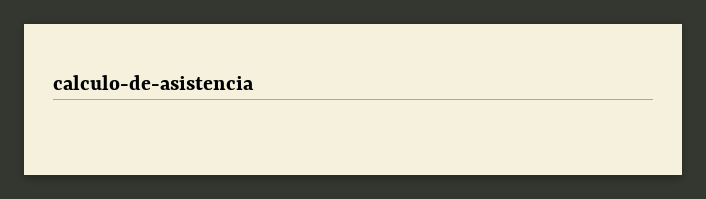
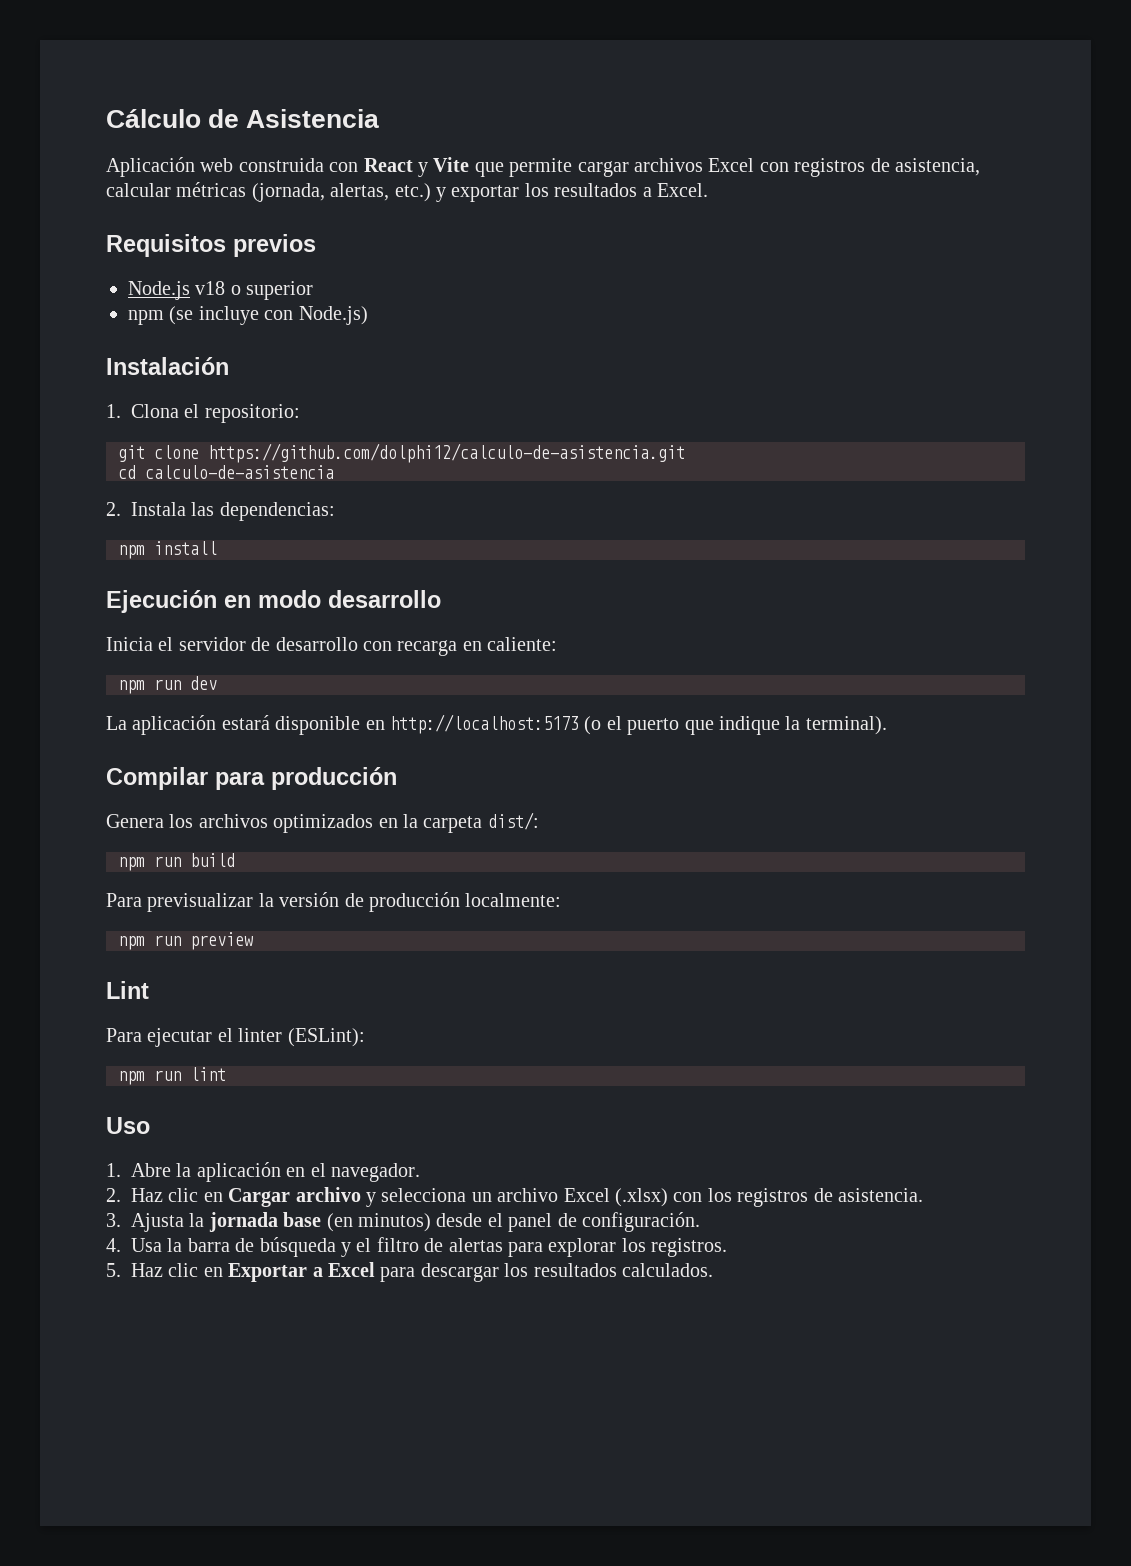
- calculo-de-asistencia
+ Cálculo de Asistencia
+ Aplicación web construida con React y Vite que permite cargar archivos Excel con registros de asistencia, calcular métricas (jornada, alertas, etc.) y exportar los resultados a Excel.
+ Requisitos previos
+ Node.js v18 o superior
+ npm (se incluye con Node.js)
+ Instalación
+ 1. Clona el repositorio:
+ git clone https://github.com/dolphi12/calculo-de-asistencia.git
+ cd calculo-de-asistencia
+ 2. Instala las dependencias:
+ npm install
+ Ejecución en modo desarrollo
+ Inicia el servidor de desarrollo con recarga en caliente:
+ npm run dev
+ La aplicación estará disponible en http://localhost:5173 (o el puerto que indique la terminal).
+ Compilar para producción
+ Genera los archivos optimizados en la carpeta dist/:
+ npm run build
+ Para previsualizar la versión de producción localmente:
+ npm run preview
+ Lint
+ Para ejecutar el linter (ESLint):
+ npm run lint
+ Uso
+ 1. Abre la aplicación en el navegador.
+ 2. Haz clic en Cargar archivo y selecciona un archivo Excel (.xlsx) con los registros de asistencia.
+ 3. Ajusta la jornada base (en minutos) desde el panel de configuración.
+ 4. Usa la barra de búsqueda y el filtro de alertas para explorar los registros.
+ 5. Haz clic en Exportar a Excel para descargar los resultados calculados.

